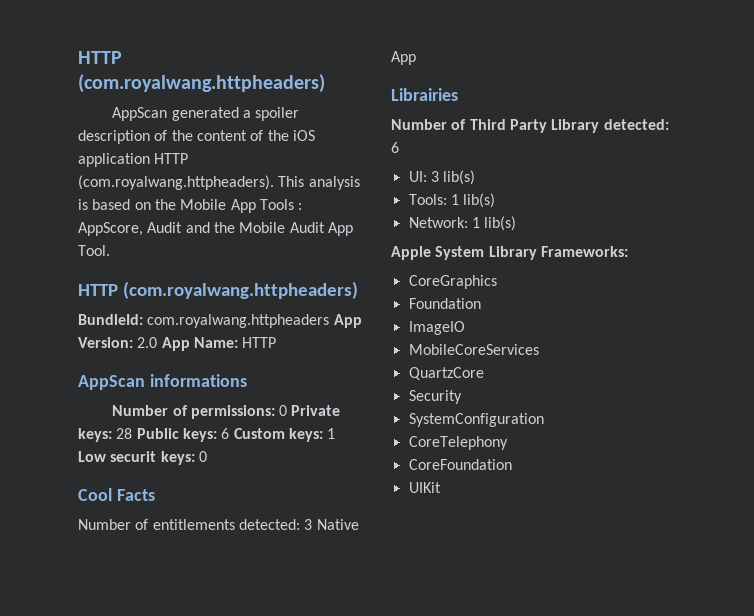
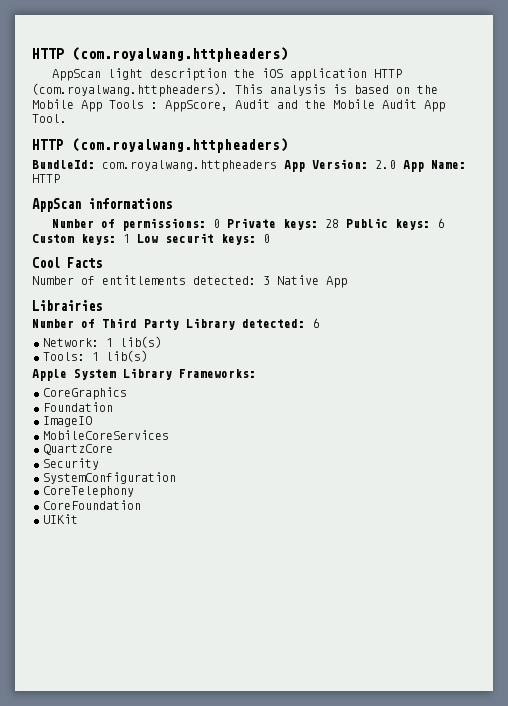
- AppScan generated a spoiler description of the content of the iOS application HTTP (com.royalwang.httpheaders). This analysis is based on the Mobile App Tools : AppScore, Audit and the Mobile Audit App Tool.
+ AppScan light description the iOS application HTTP (com.royalwang.httpheaders). This analysis is based on the Mobile App Tools : AppScore, Audit and the Mobile Audit App Tool.
- UI: 3 lib(s)
+ Network: 1 lib(s)
- Network: 1 lib(s)

